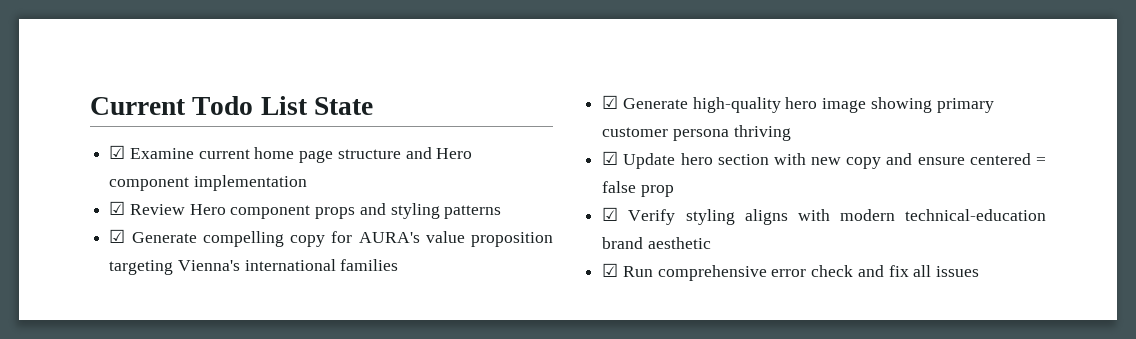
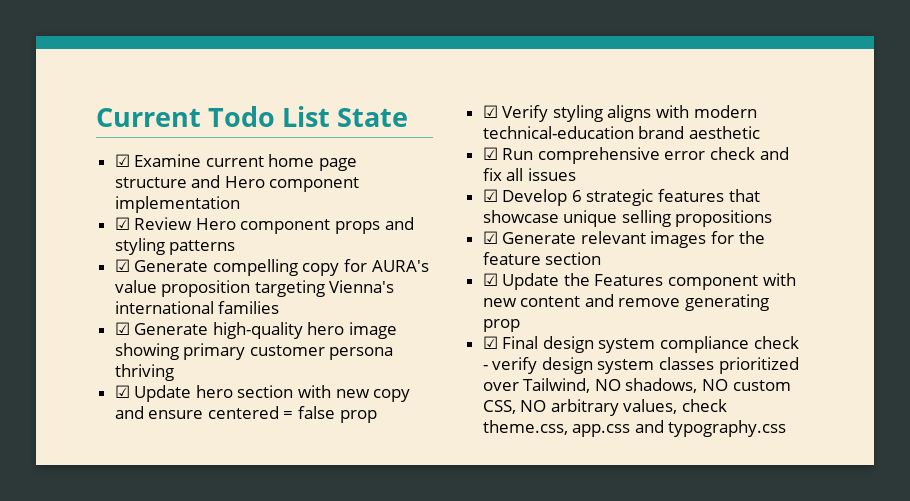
+ ☑ Develop 6 strategic features that showcase unique selling propositions
+ ☑ Generate relevant images for the feature section
+ ☑ Update the Features component with new content and remove generating prop
+ ☑ Final design system compliance check - verify design system classes prioritized over Tailwind, NO shadows, NO custom CSS, NO arbitrary values, check theme.css, app.css and typography.css

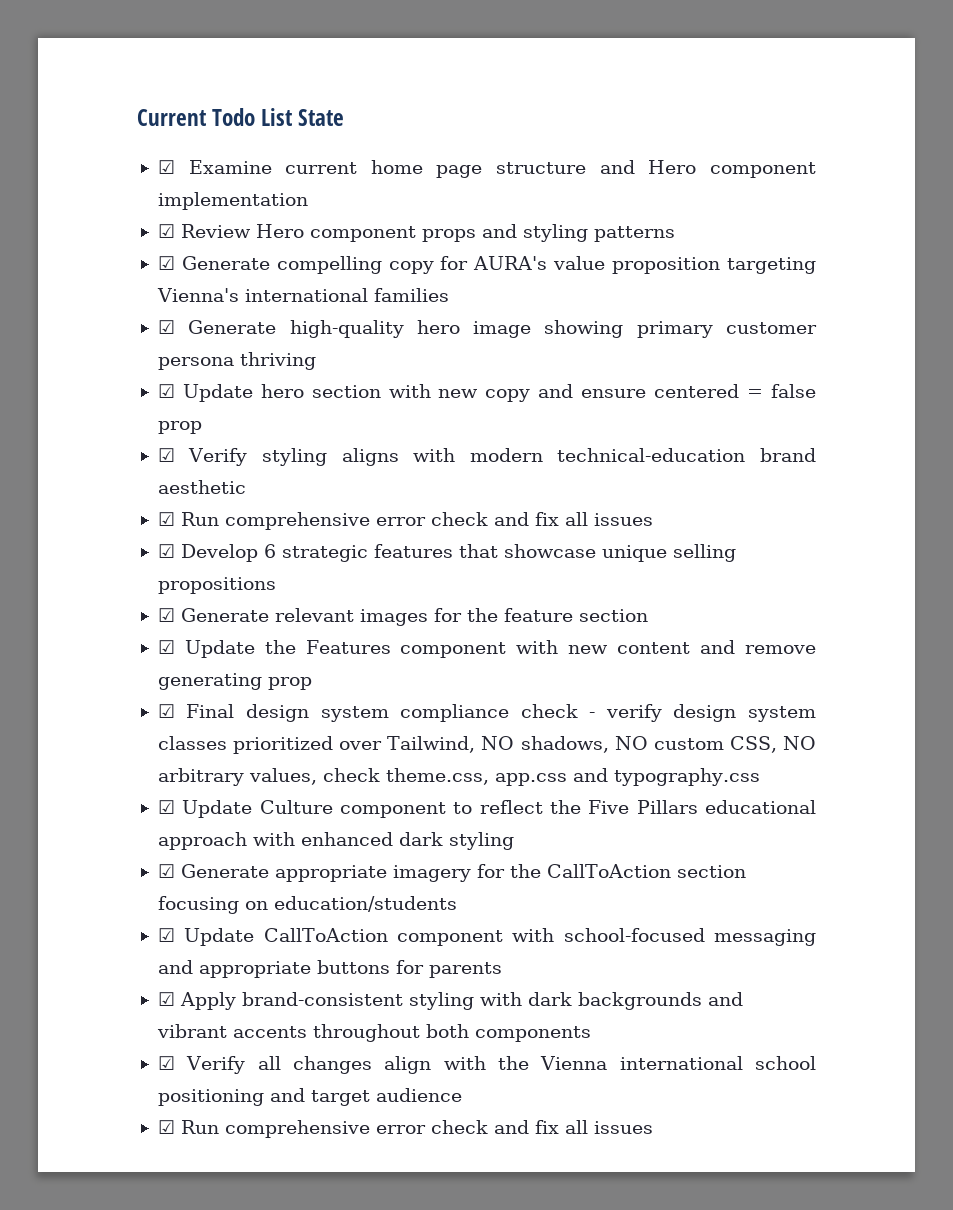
+ ☑ Update Culture component to reflect the Five Pillars educational approach with enhanced dark styling
+ ☑ Generate appropriate imagery for the CallToAction section focusing on education/students
+ ☑ Update CallToAction component with school-focused messaging and appropriate buttons for parents
+ ☑ Apply brand-consistent styling with dark backgrounds and vibrant accents throughout both components
+ ☑ Verify all changes align with the Vienna international school positioning and target audience
+ ☑ Run comprehensive error check and fix all issues

